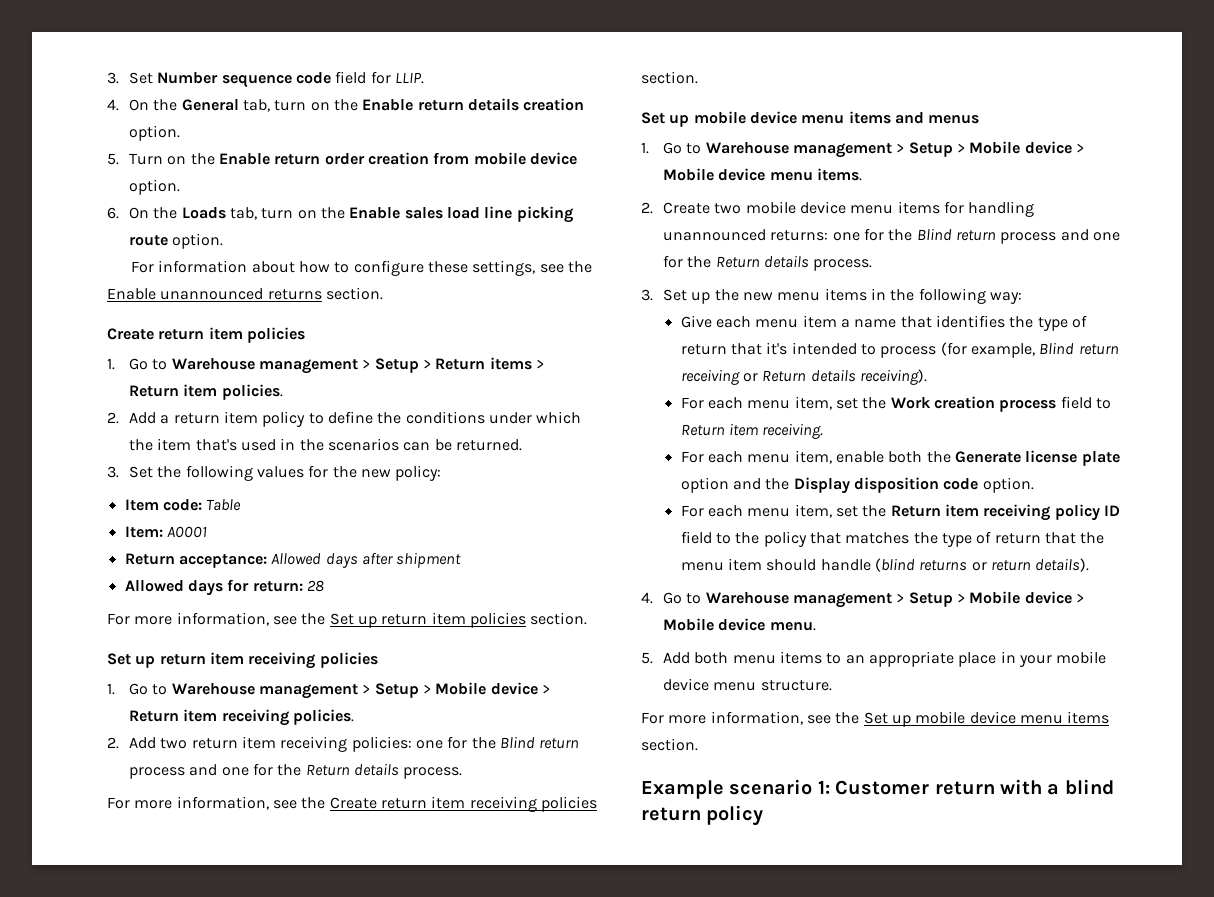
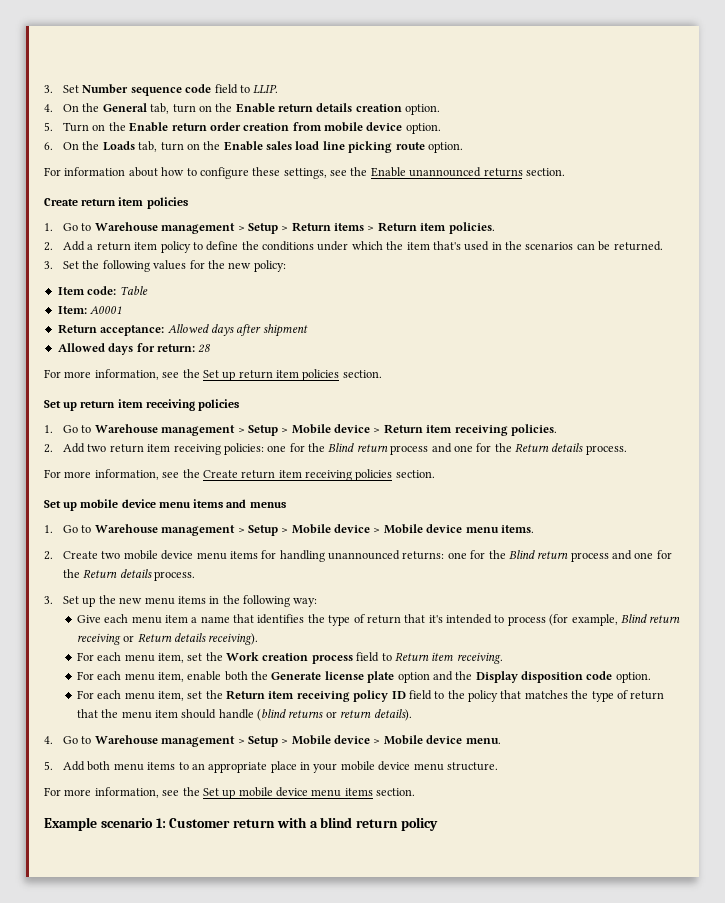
- 3. Set Number sequence code field for LLIP.
+ 3. Set Number sequence code field to LLIP.

